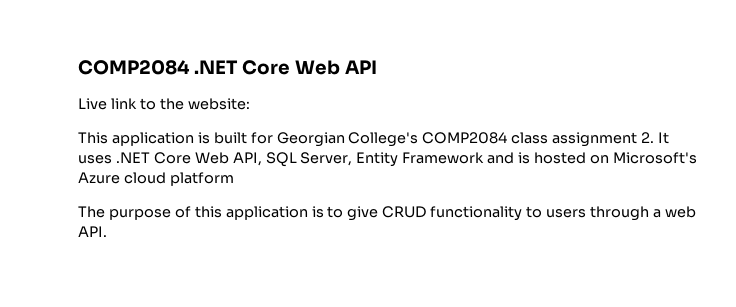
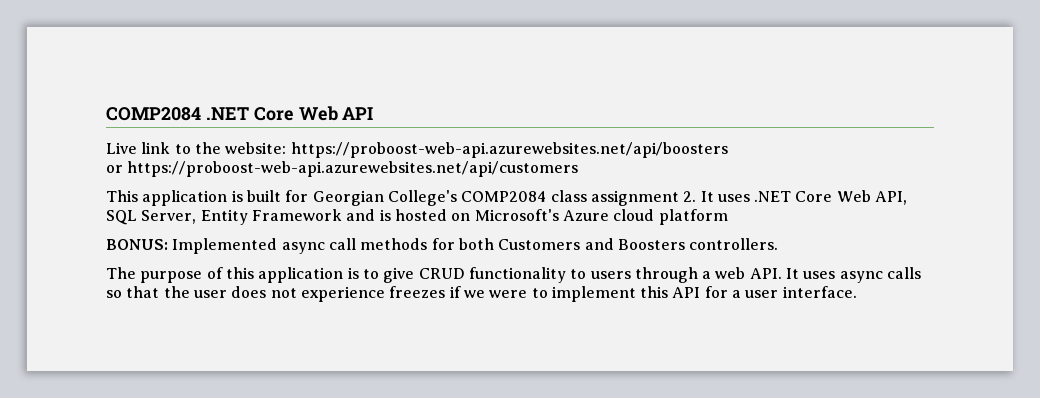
- Live link to the website:
+ Live link to the website: https://proboost-web-api.azurewebsites.net/api/boosters
+ or https://proboost-web-api.azurewebsites.net/api/customers
+ BONUS: Implemented async call methods for both Customers and Boosters controllers.
- The purpose of this application is to give CRUD functionality to users through a web API.
+ The purpose of this application is to give CRUD functionality to users through a web API. It uses async calls so that the user does not experience freezes if we were to implement this API for a user interface.

